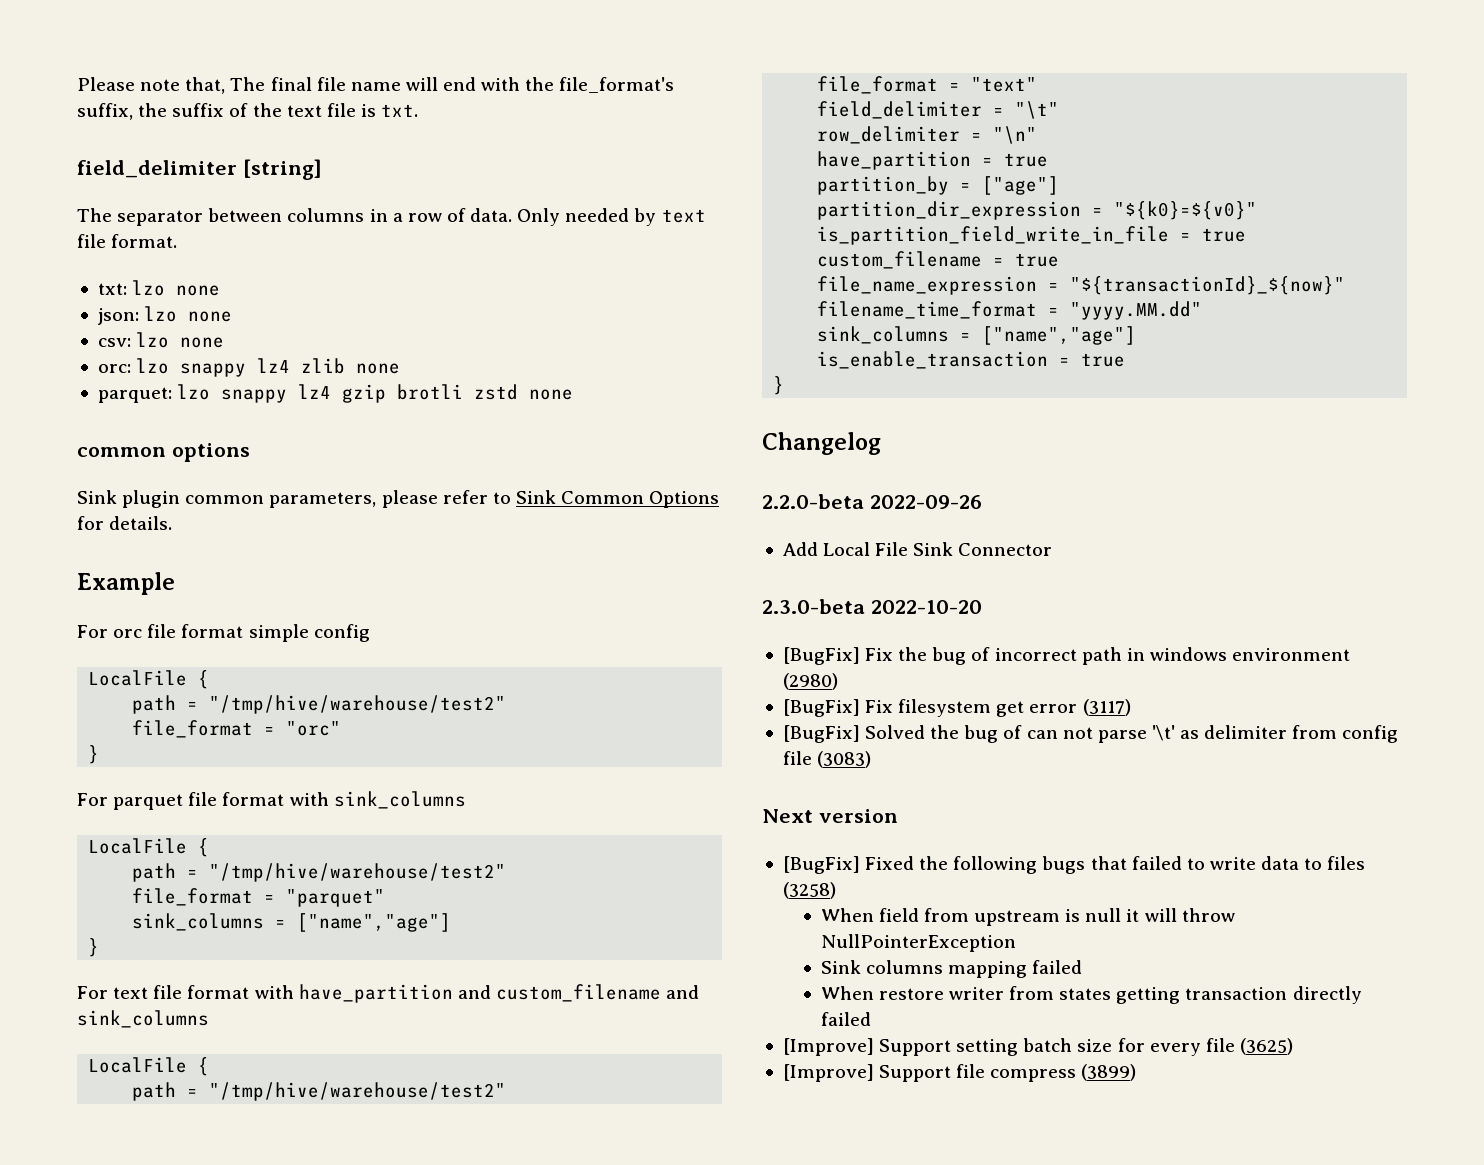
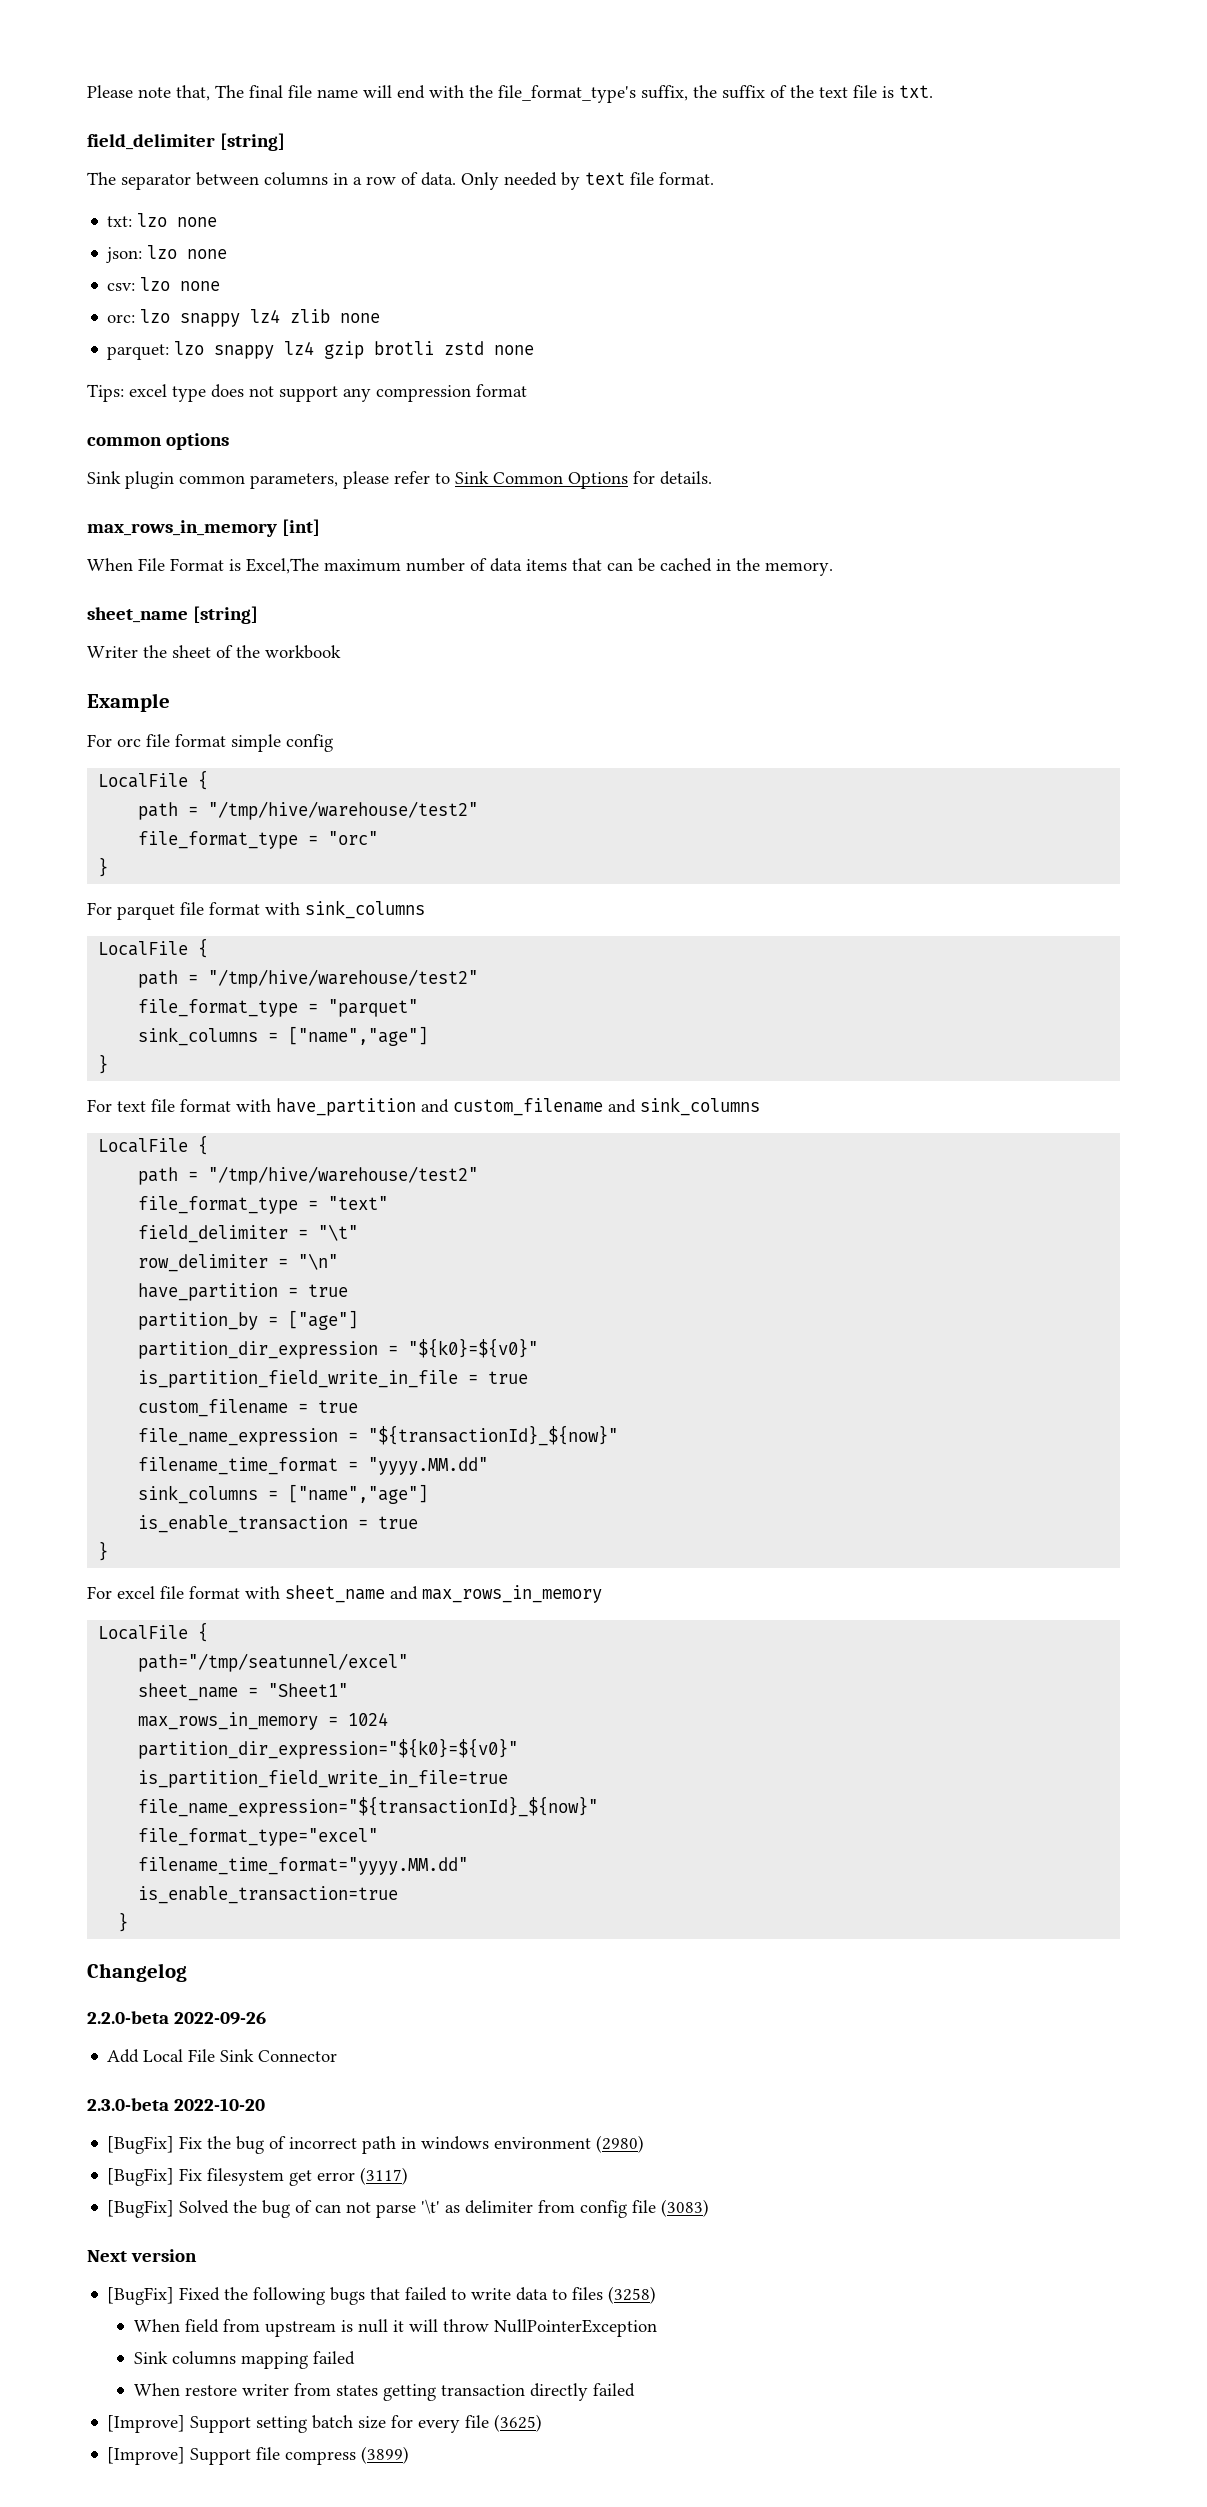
- Please note that, The final file name will end with the file_format's suffix, the suffix of the text file is txt.
+ Please note that, The final file name will end with the file_format_type's suffix, the suffix of the text file is txt.
+ Tips: excel type does not support any compression format
+ max_rows_in_memory [int]
+ When File Format is Excel,The maximum number of data items that can be cached in the memory.
+ sheet_name [string]
+ Writer the sheet of the workbook
- file_format = "orc"
+ file_format_type = "orc"
- file_format = "parquet"
+ file_format_type = "parquet"
- file_format = "text"
+ file_format_type = "text"
+ For excel file format with sheet_name and max_rows_in_memory
+ LocalFile {
+ path="/tmp/seatunnel/excel"
+ sheet_name = "Sheet1"
+ max_rows_in_memory = 1024
+ partition_dir_expression="${k0}=${v0}"
+ is_partition_field_write_in_file=true
+ file_name_expression="${transactionId}_${now}"
+ file_format_type="excel"
+ filename_time_format="yyyy.MM.dd"
+ is_enable_transaction=true
+ }

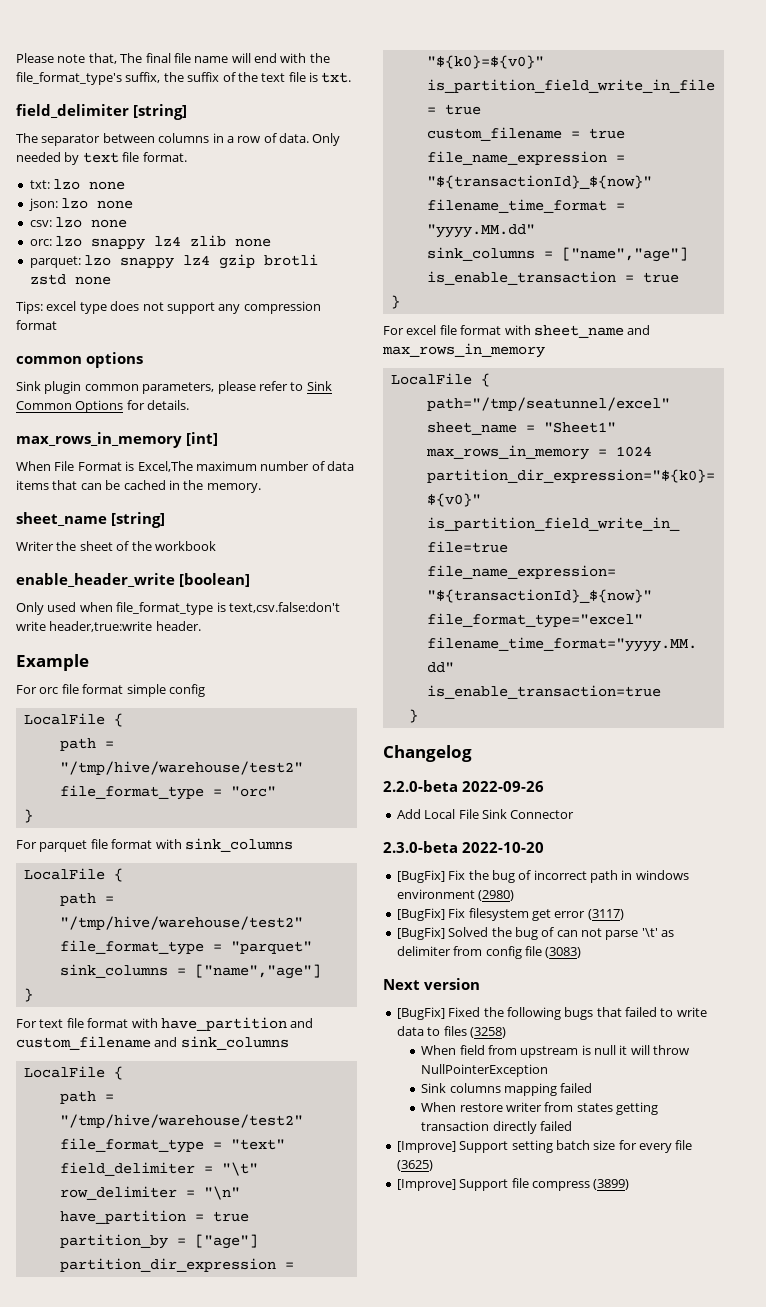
+ enable_header_write [boolean]
+ Only used when file_format_type is text,csv.false:don't write header,true:write header.

